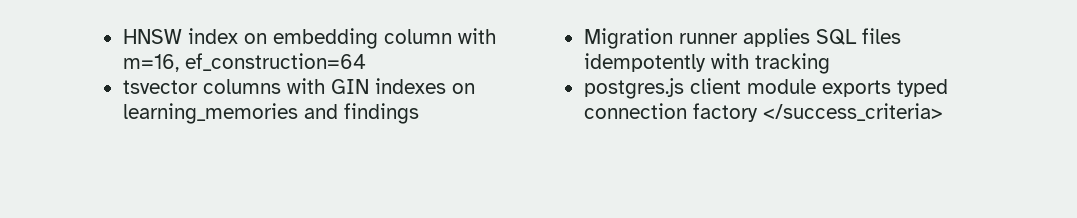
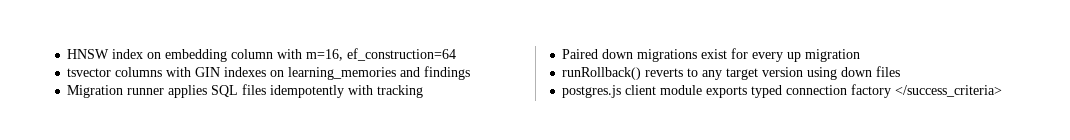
+ Paired down migrations exist for every up migration
+ runRollback() reverts to any target version using down files

